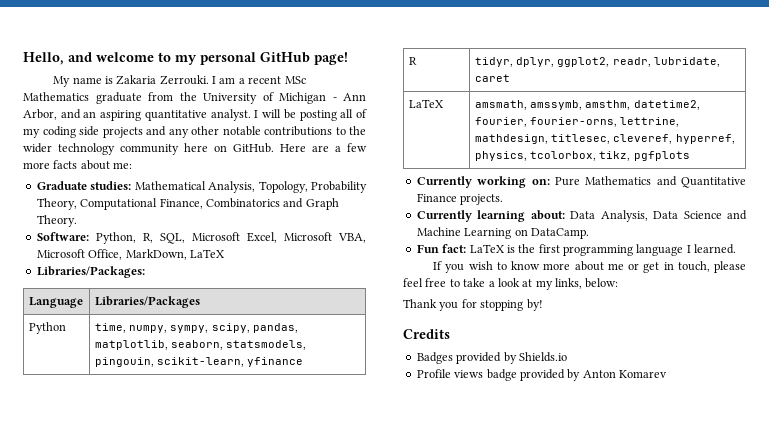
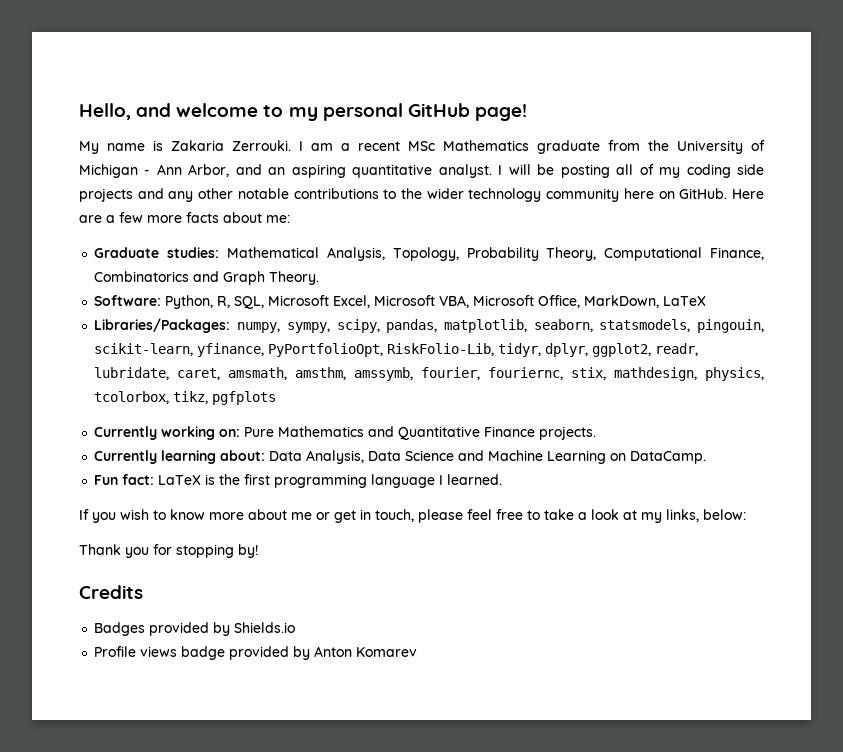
- Libraries/Packages:
- Language | Libraries/Packages
- Python | time, numpy, sympy, scipy, pandas, matplotlib, seaborn, statsmodels, pingouin, scikit-learn, yfinance
- R | tidyr, dplyr, ggplot2, readr, lubridate, caret
- LaTeX | amsmath, amssymb, amsthm, datetime2, fourier, fourier-orns, lettrine, mathdesign, titlesec, cleveref, hyperref, physics, tcolorbox, tikz, pgfplots
+ Libraries/Packages: numpy, sympy, scipy, pandas, matplotlib, seaborn, statsmodels, pingouin, scikit-learn, yfinance, PyPortfolioOpt, RiskFolio-Lib, tidyr, dplyr, ggplot2, readr, lubridate, caret, amsmath, amsthm, amssymb, fourier, fouriernc, stix, mathdesign, physics, tcolorbox, tikz, pgfplots

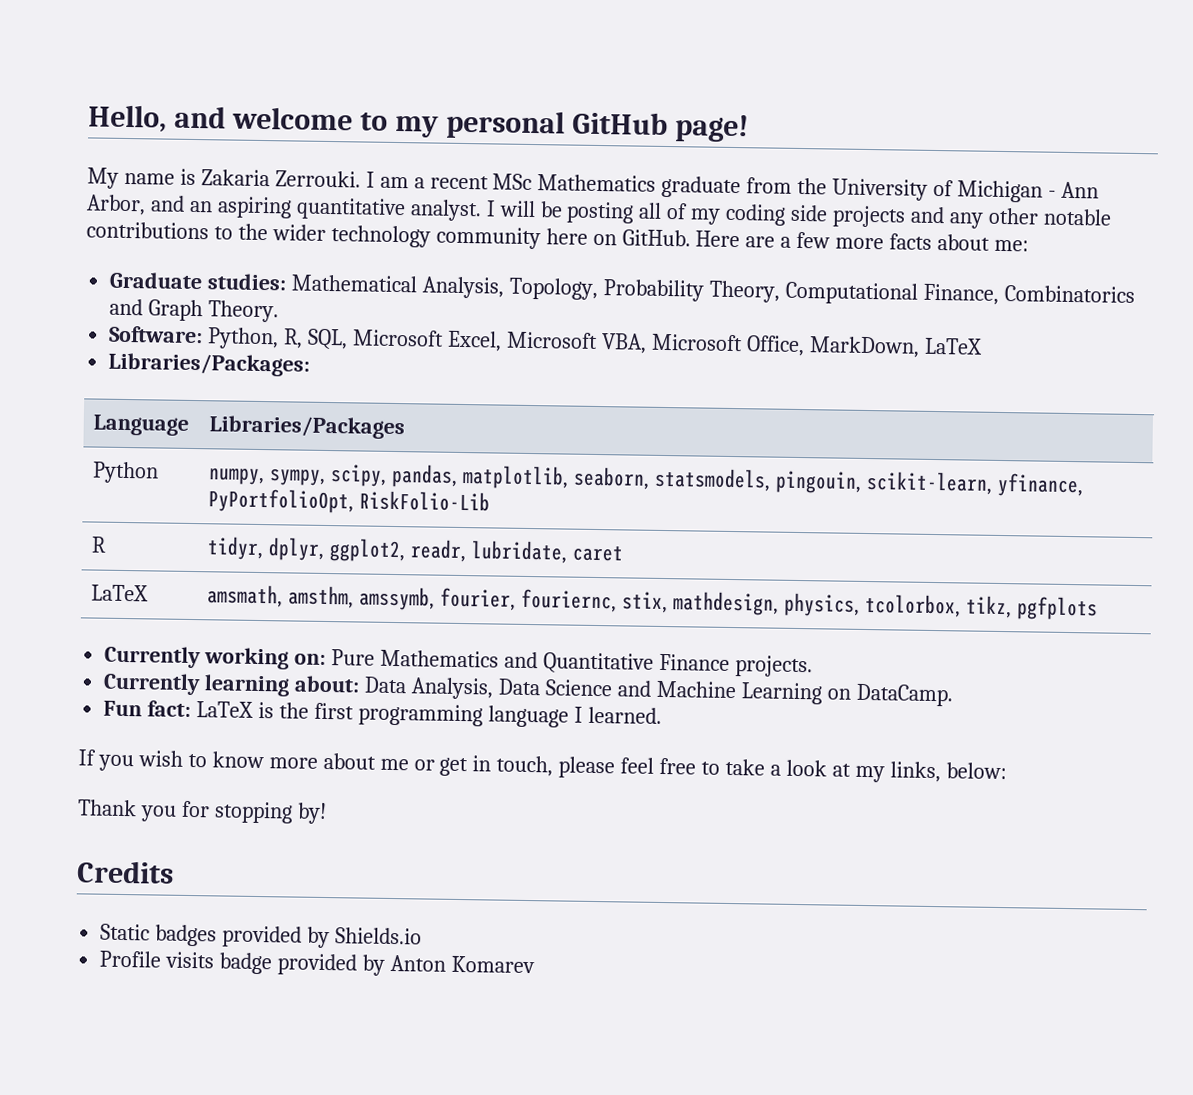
- Libraries/Packages: numpy, sympy, scipy, pandas, matplotlib, seaborn, statsmodels, pingouin, scikit-learn, yfinance, PyPortfolioOpt, RiskFolio-Lib, tidyr, dplyr, ggplot2, readr, lubridate, caret, amsmath, amsthm, amssymb, fourier, fouriernc, stix, mathdesign, physics, tcolorbox, tikz, pgfplots
+ Libraries/Packages:
+ Language | Libraries/Packages
+ Python | numpy, sympy, scipy, pandas, matplotlib, seaborn, statsmodels, pingouin, scikit-learn, yfinance, PyPortfolioOpt, RiskFolio-Lib
+ R | tidyr, dplyr, ggplot2, readr, lubridate, caret
+ LaTeX | amsmath, amsthm, amssymb, fourier, fouriernc, stix, mathdesign, physics, tcolorbox, tikz, pgfplots
- Badges provided by Shields.io
+ Static badges provided by Shields.io
- Profile views badge provided by Anton Komarev
+ Profile visits badge provided by Anton Komarev

